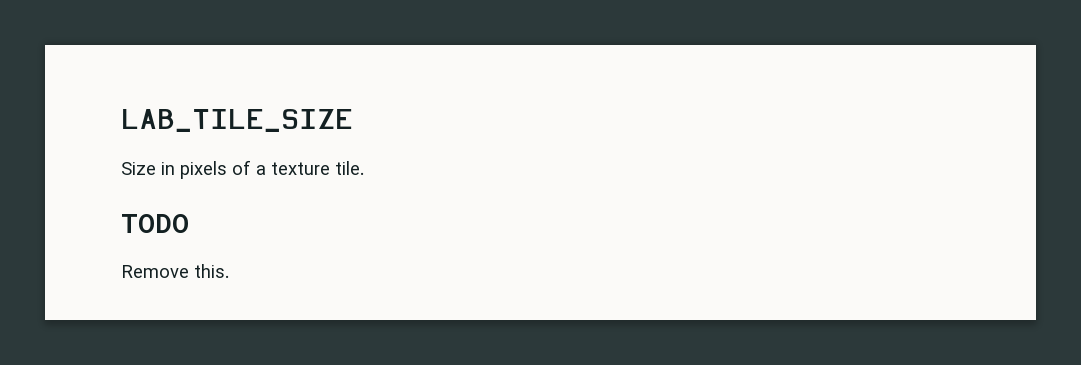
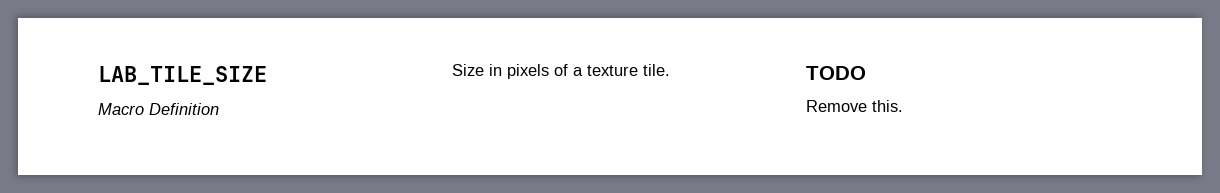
+ Macro Definition

